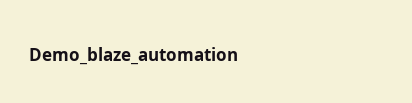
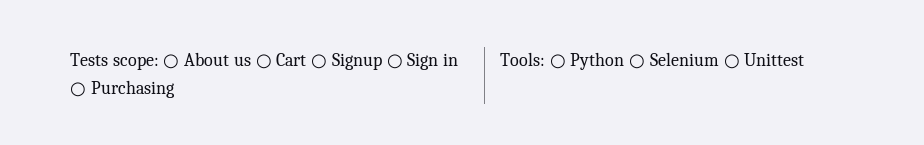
- Demo_blaze_automation
+ Tests scope: ○ About us ○ Cart ○ Signup ○ Sign in ○ Purchasing
+ Tools: ○ Python ○ Selenium ○ Unittest

